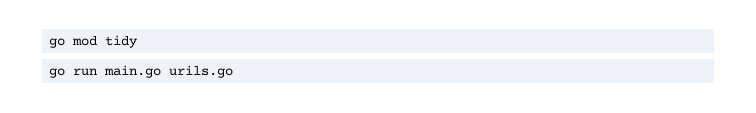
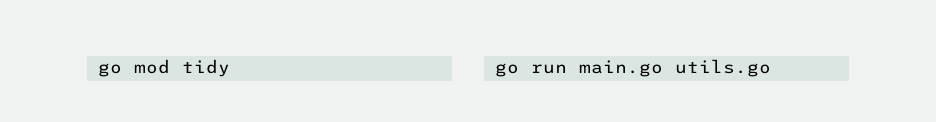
- go run main.go urils.go
+ go run main.go utils.go

